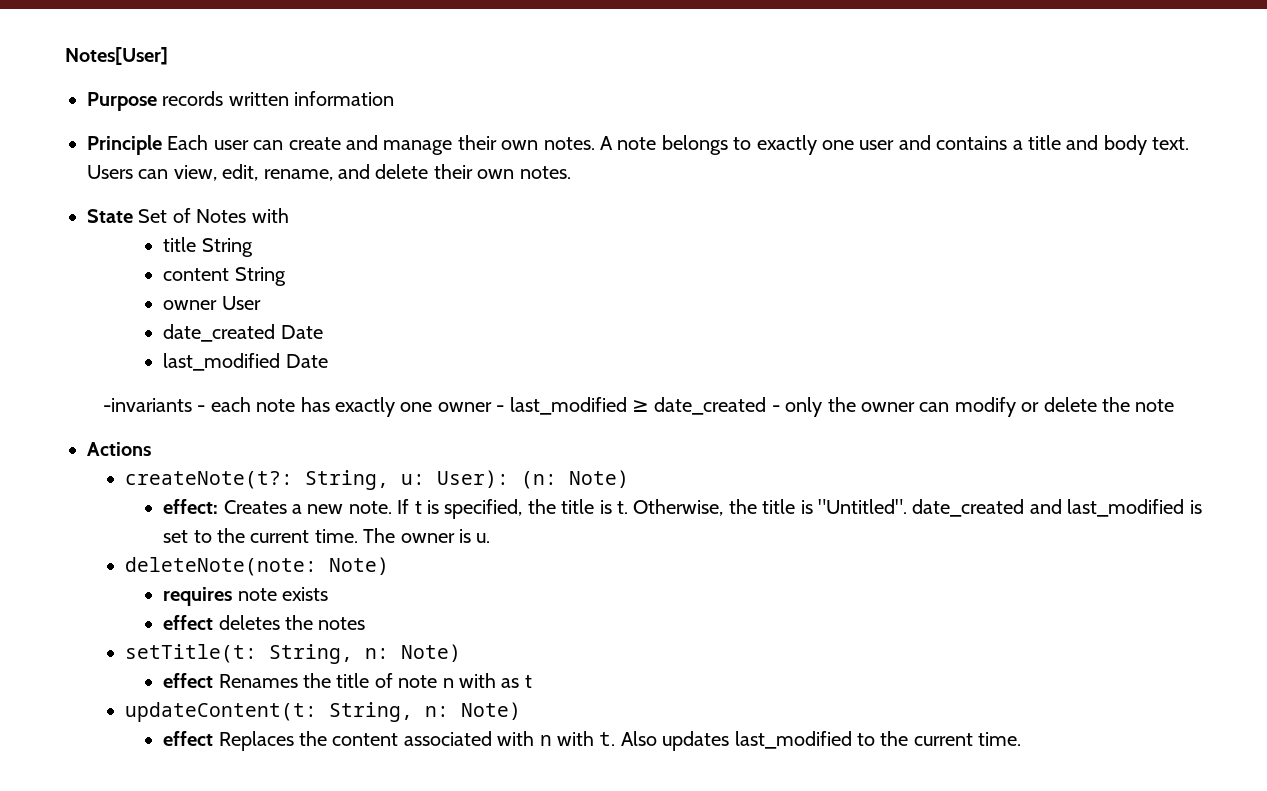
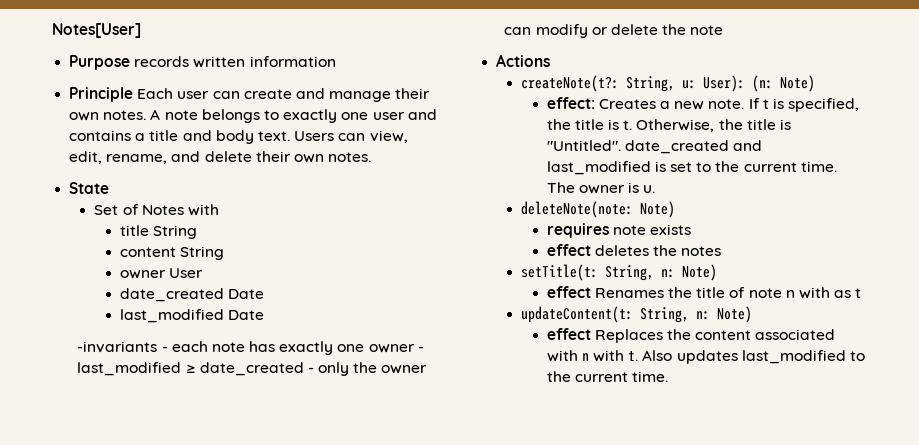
- State Set of Notes with
+ State
+ Set of Notes with

